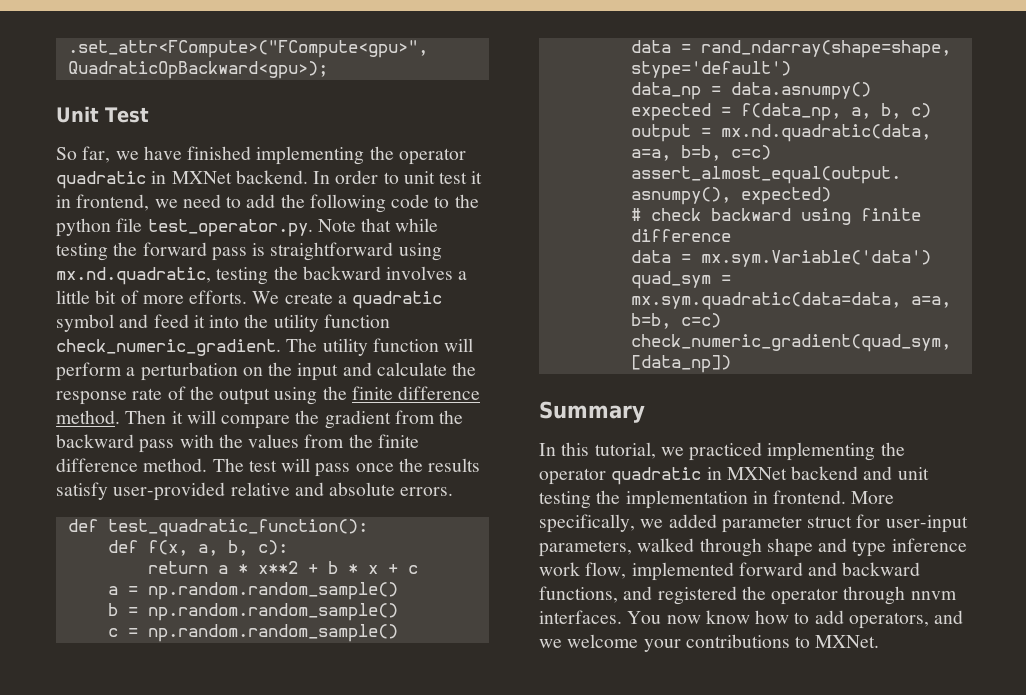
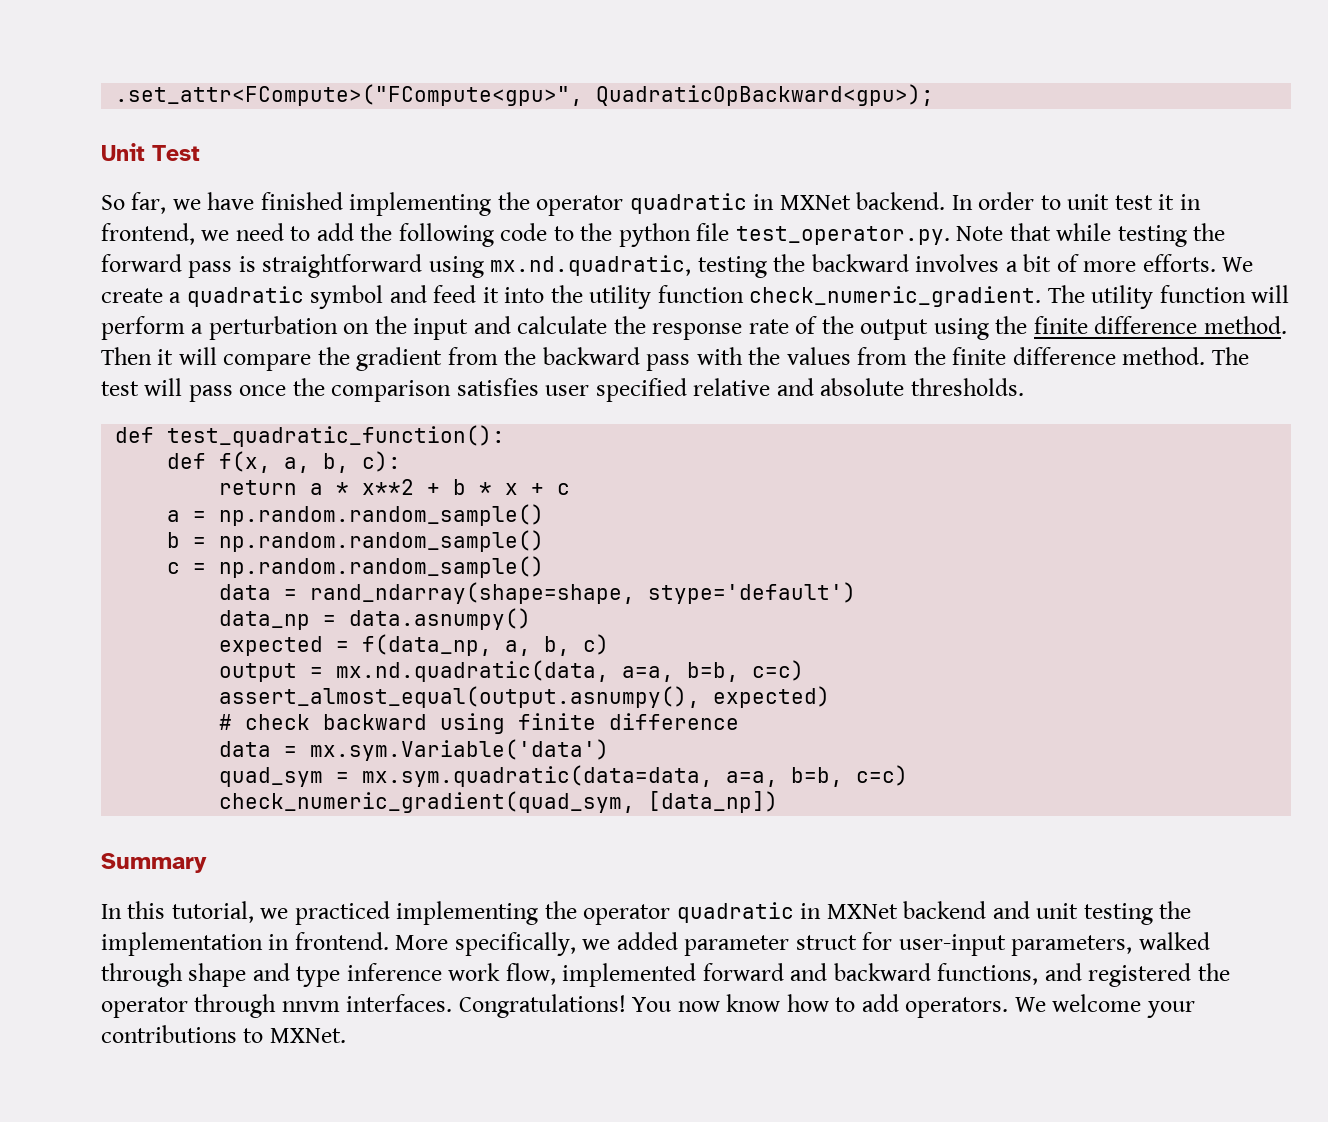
- In order to unit test it in frontend, we need to add the following code to the python file test_operator.py. Note that while testing the forward pass is straightforward using mx.nd.quadratic, testing the backward involves a little bit of more efforts.
+ In order to unit test it in frontend, we need to add the following code to the python file test_operator.py. Note that while testing the forward pass is straightforward using mx.nd.quadratic, testing the backward involves a bit of more efforts.
- The test will pass once the results satisfy user-provided relative and absolute errors.
+ The test will pass once the comparison satisfies user specified relative and absolute thresholds.
+ Congratulations!
- You now know how to add operators, and we welcome your contributions to MXNet.
+ You now know how to add operators. We welcome your contributions to MXNet.

